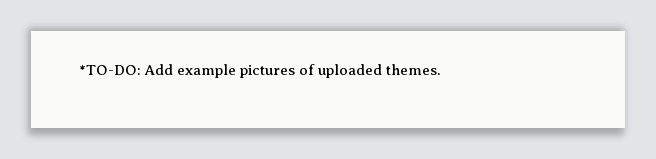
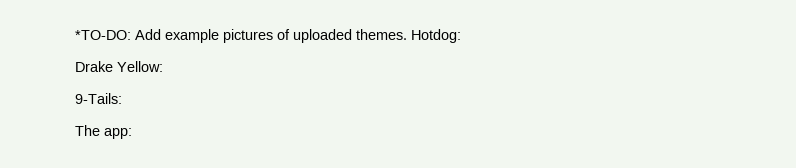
+ Hotdog:
+ Drake Yellow:
+ 9-Tails:
+ The app:

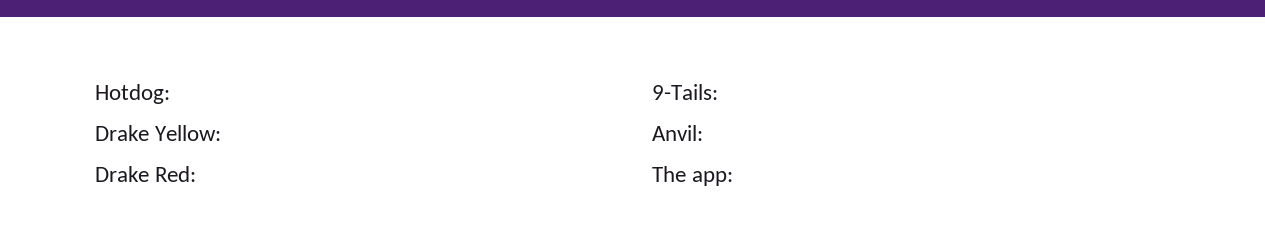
- *TO-DO: Add example pictures of uploaded themes.
+ Drake Red:
+ Anvil:

